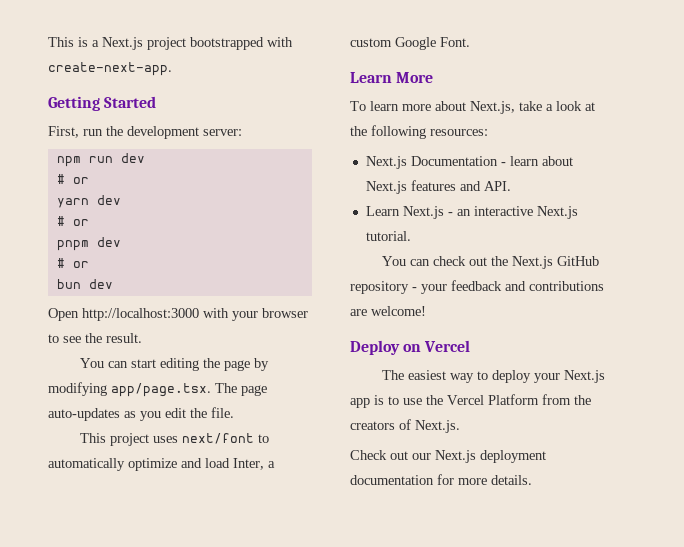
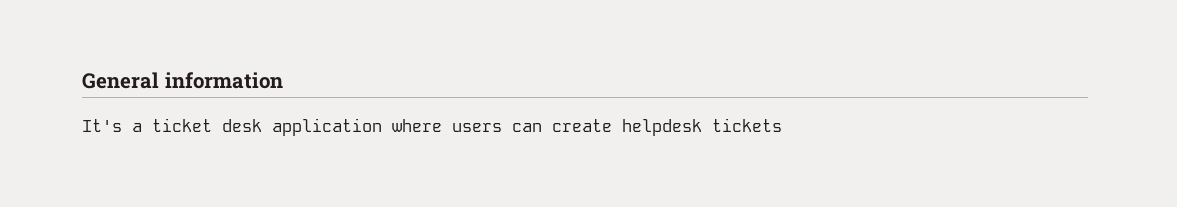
- This is a Next.js project bootstrapped with create-next-app.
- Getting Started
- First, run the development server:
- npm run dev
- # or
- yarn dev
- # or
- pnpm dev
- # or
- bun dev
- Open http://localhost:3000 with your browser to see the result.
- You can start editing the page by modifying app/page.tsx. The page auto-updates as you edit the file.
- This project uses next/font to automatically optimize and load Inter, a custom Google Font.
- Learn More
- To learn more about Next.js, take a look at the following resources:
- Next.js Documentation - learn about Next.js features and API.
- Learn Next.js - an interactive Next.js tutorial.
- You can check out the Next.js GitHub repository - your feedback and contributions are welcome!
- Deploy on Vercel
- The easiest way to deploy your Next.js app is to use the Vercel Platform from the creators of Next.js.
- Check out our Next.js deployment documentation for more details.
+ General information
+ It's a ticket desk application where users can create helpdesk tickets

